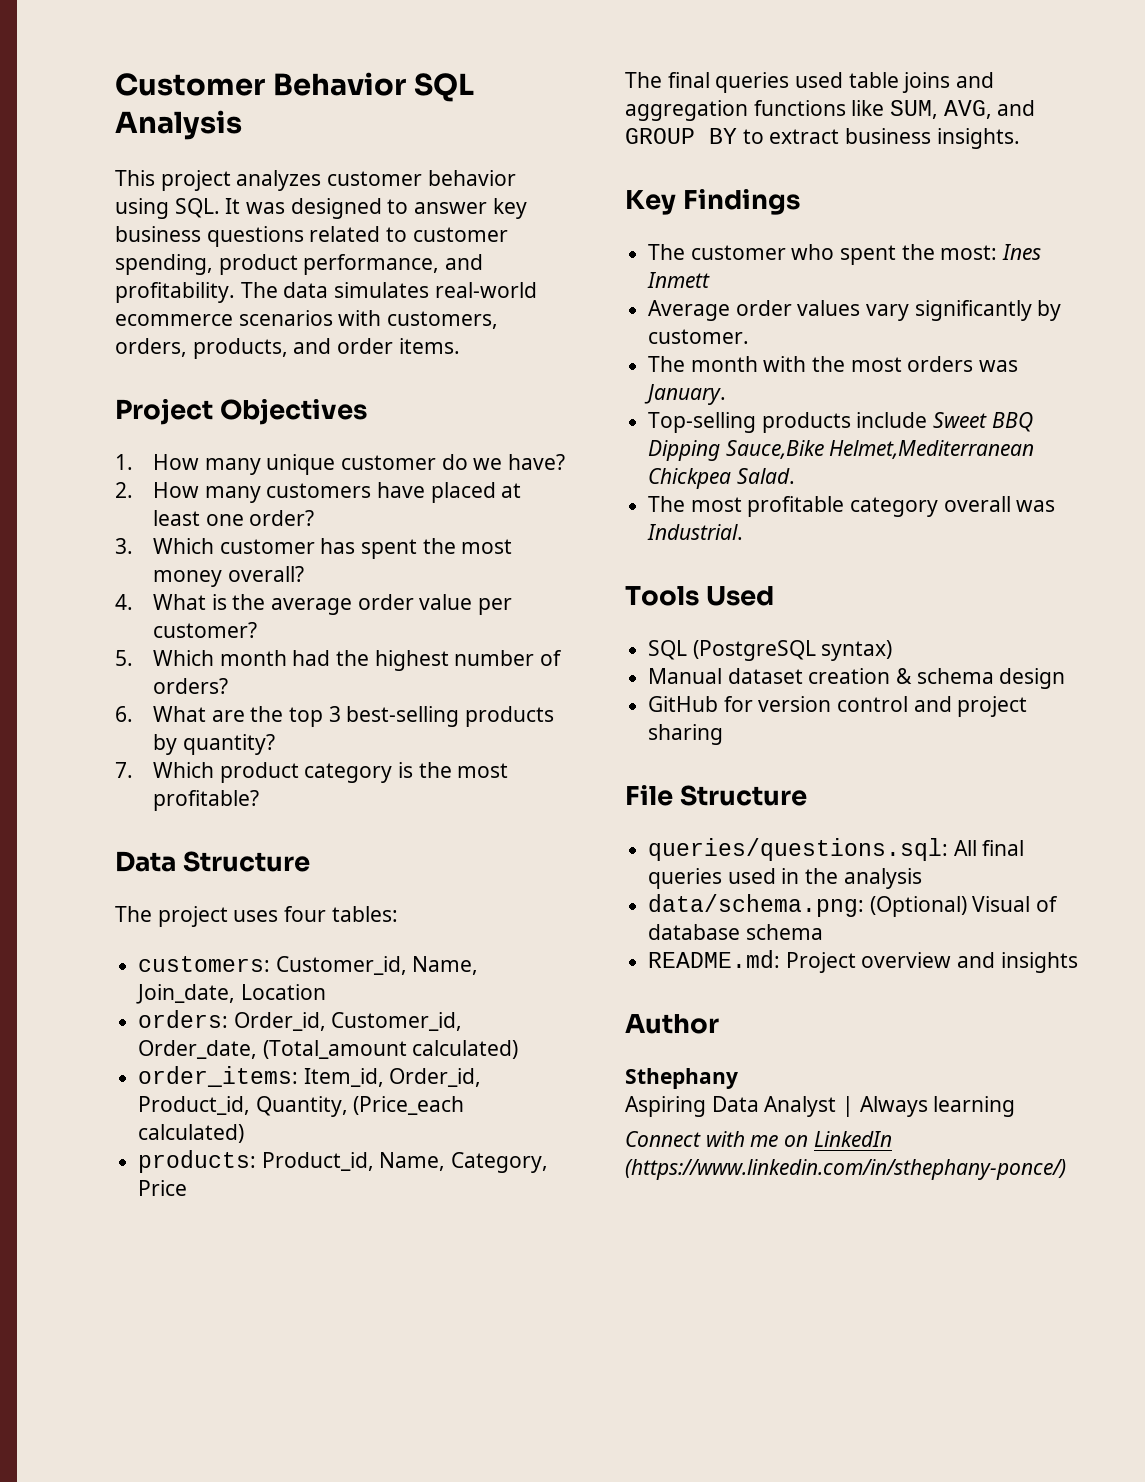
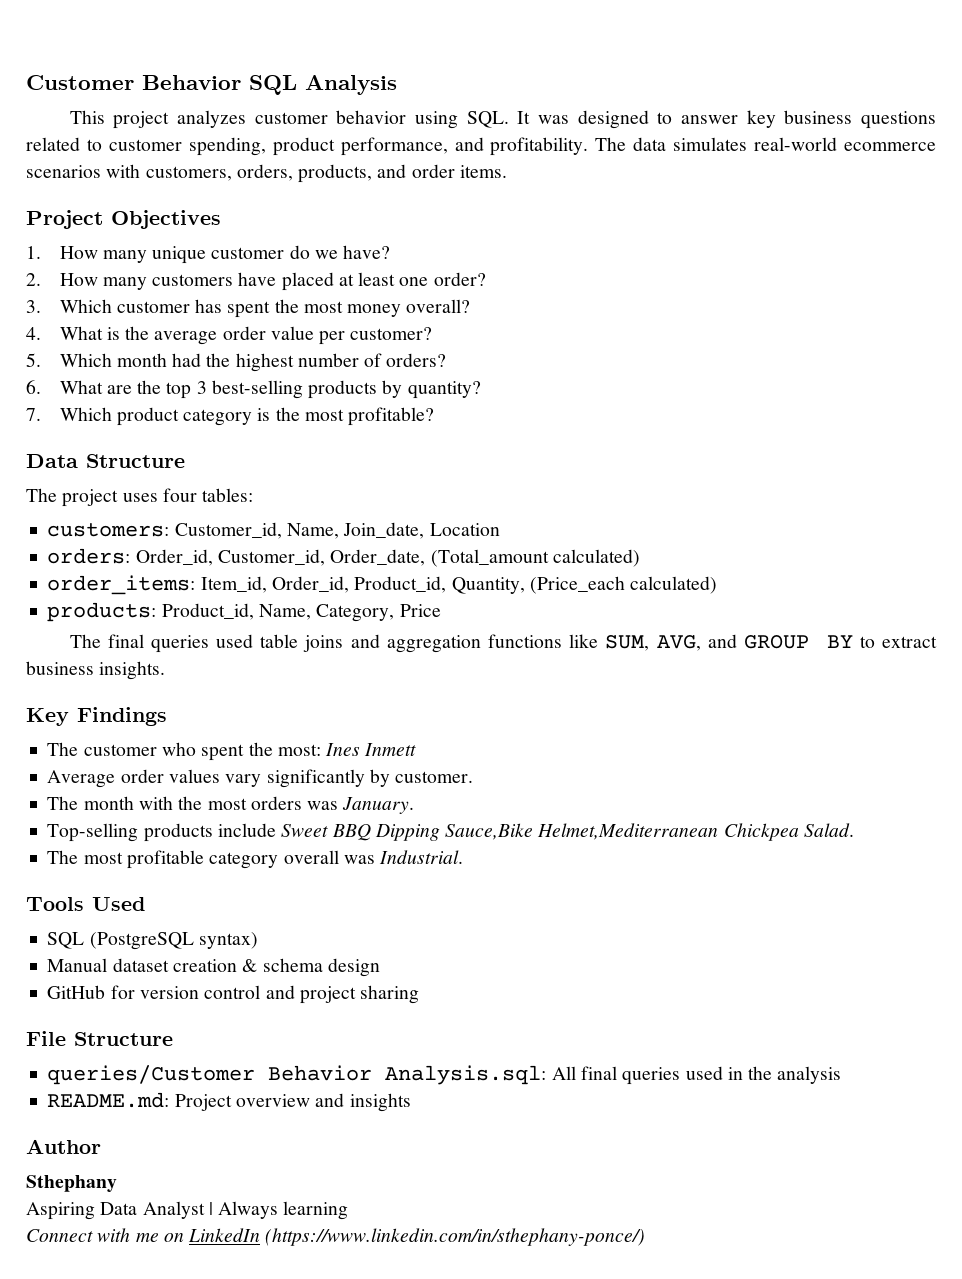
- queries/questions.sql: All final queries used in the analysis
+ queries/Customer Behavior Analysis.sql: All final queries used in the analysis
- data/schema.png: (Optional) Visual of database schema

